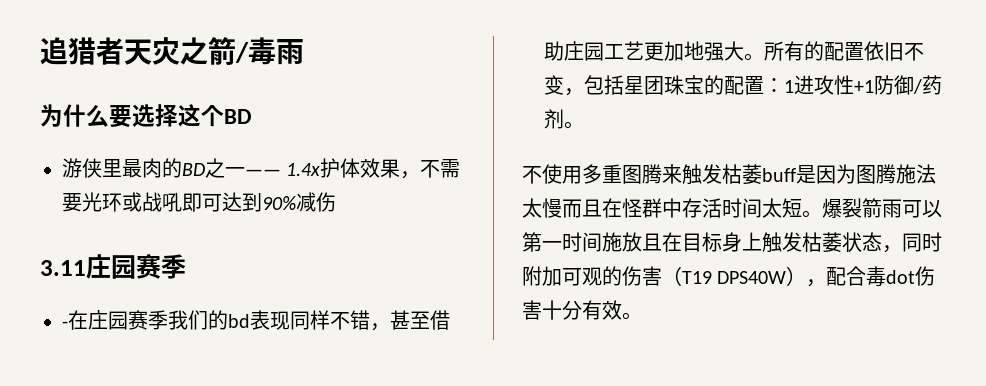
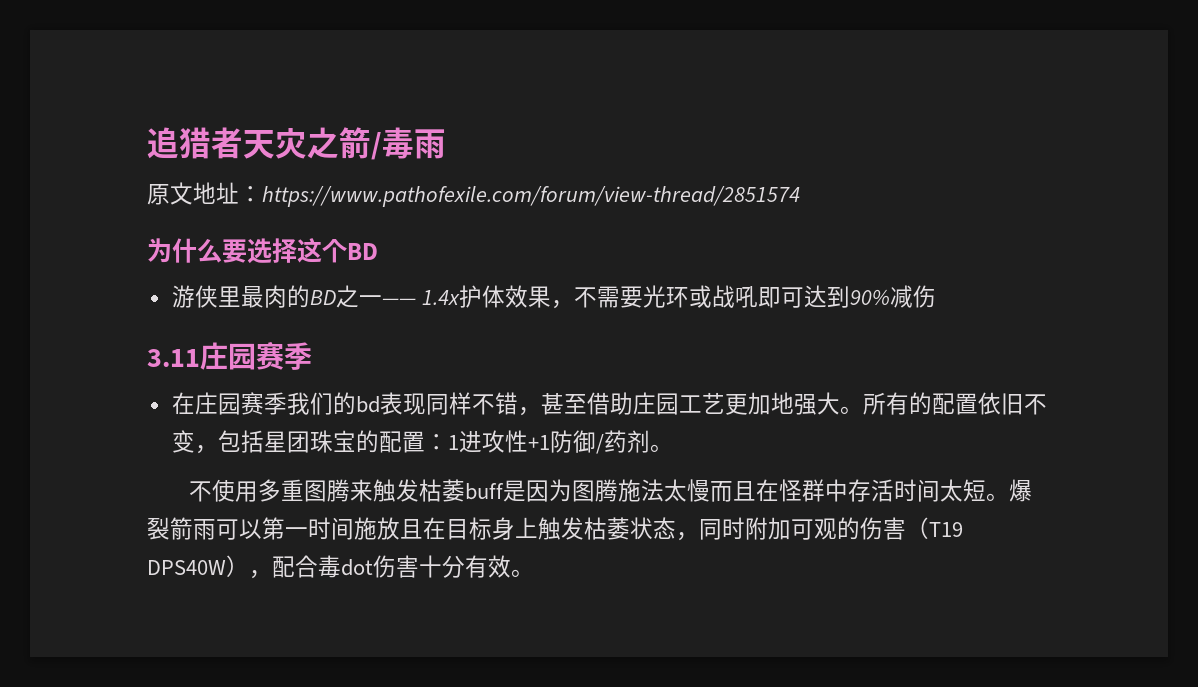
+ 原文地址：https://www.pathofexile.com/forum/view-thread/2851574
- -在庄园赛季我们的bd表现同样不错，甚至借助庄园工艺更加地强大。
+ 在庄园赛季我们的bd表现同样不错，甚至借助庄园工艺更加地强大。

